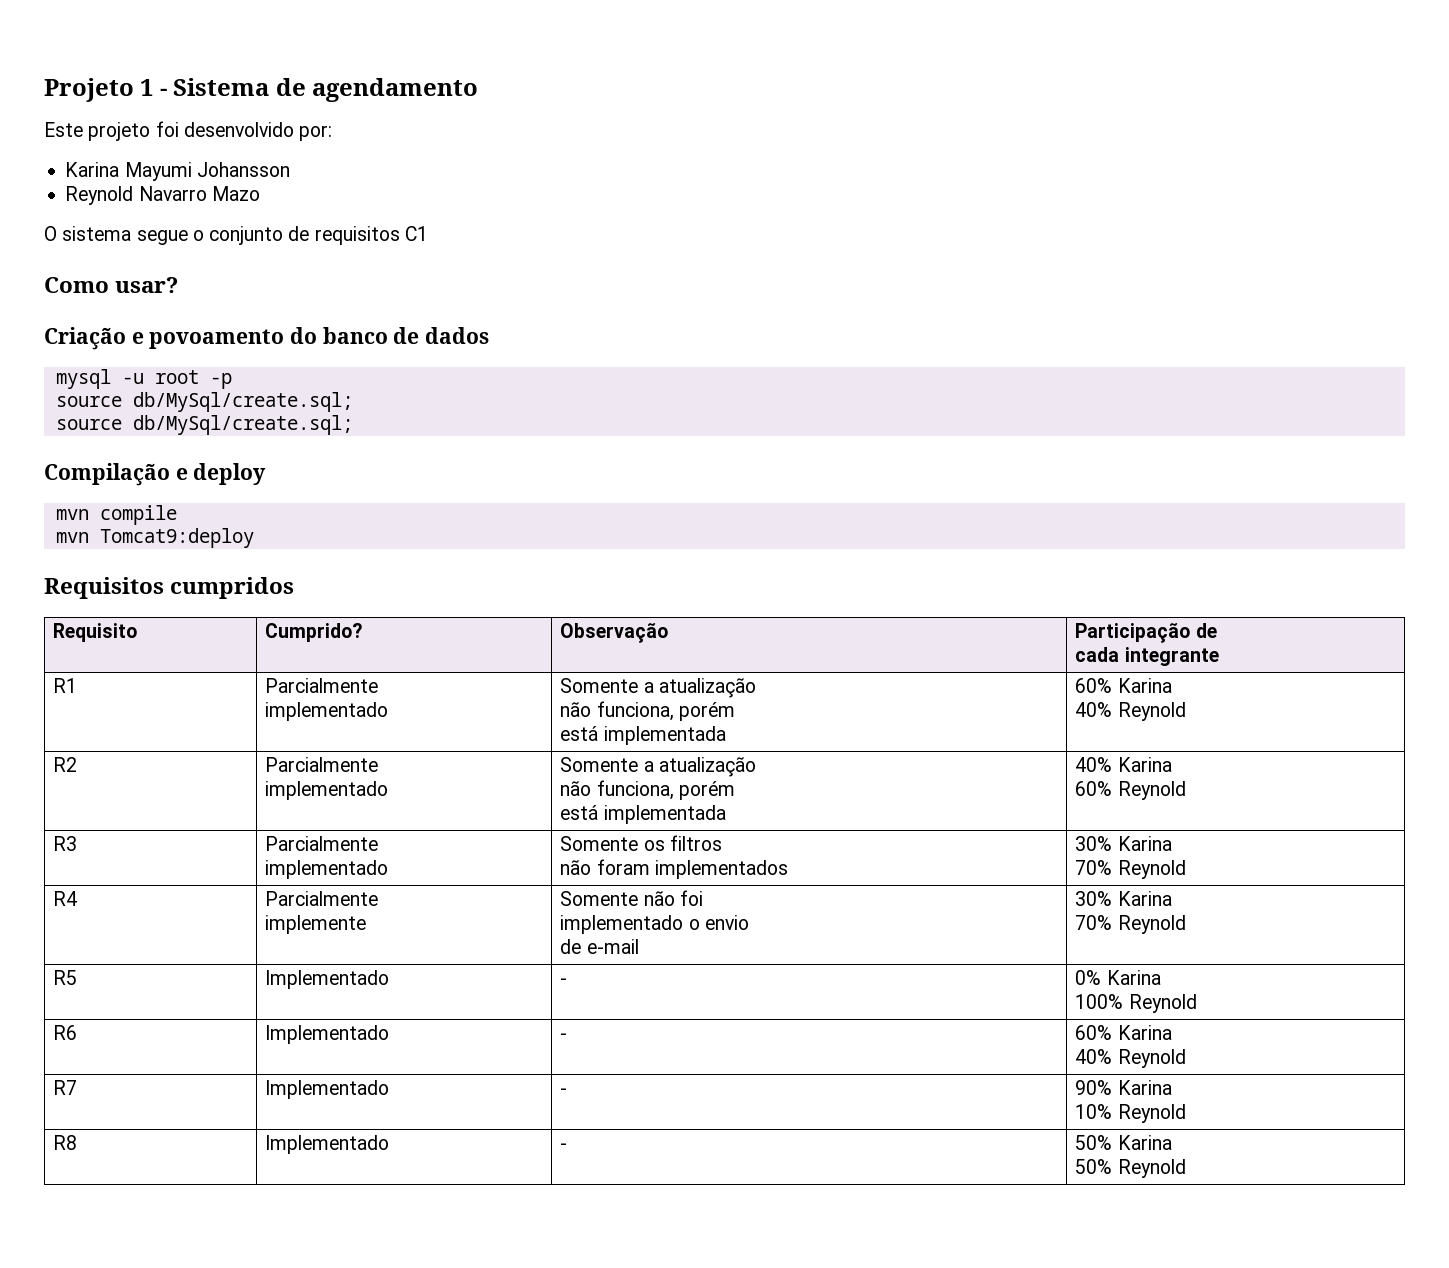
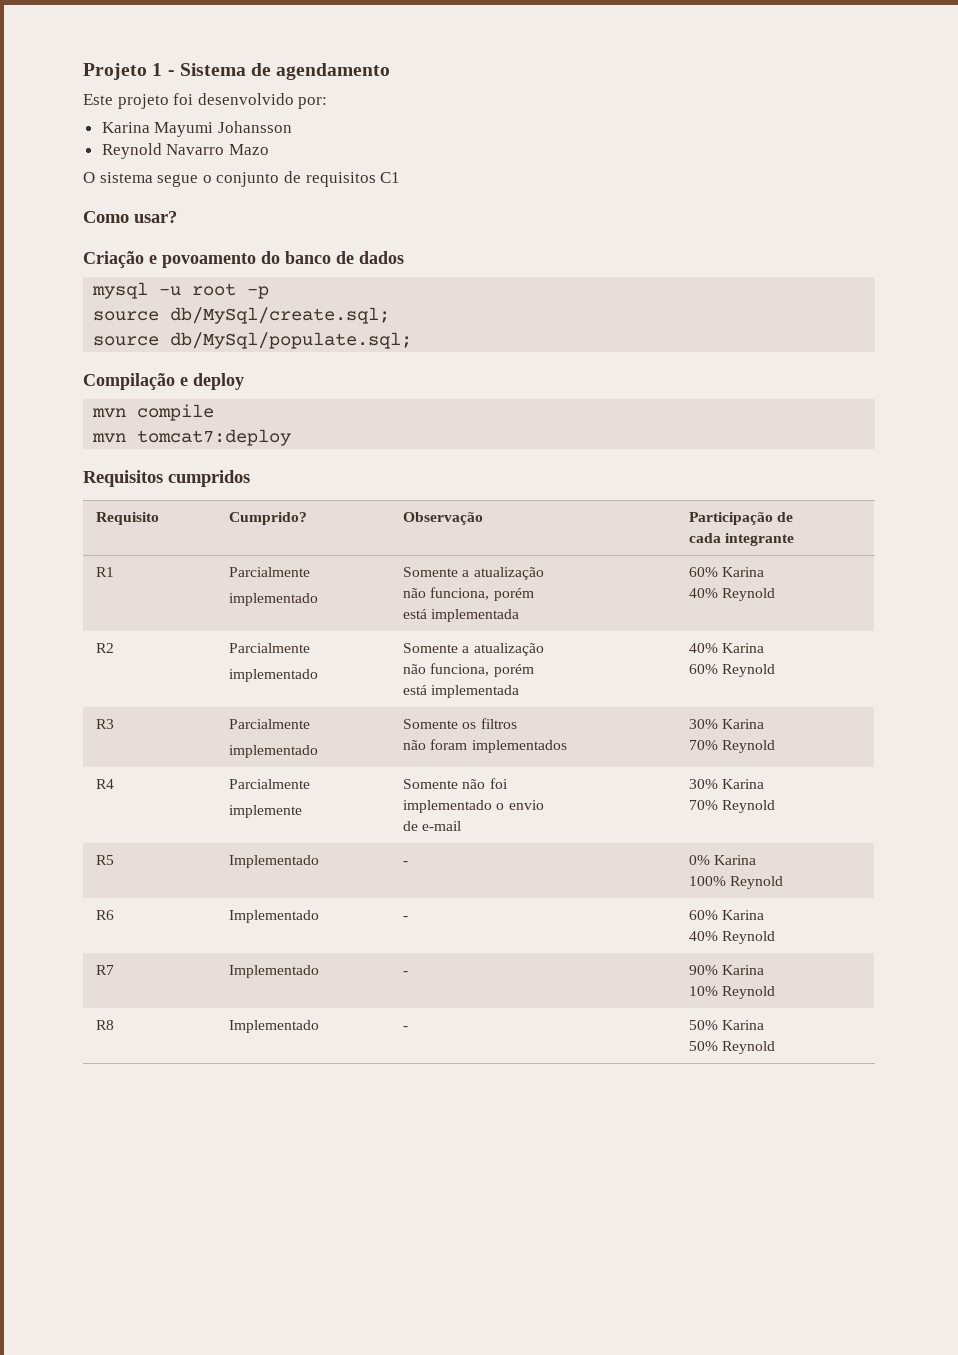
  mysql -u root -p
  source db/MySql/create.sql;
- source db/MySql/create.sql;
+ source db/MySql/populate.sql;
- mvn Tomcat9:deploy
+ mvn tomcat7:deploy

